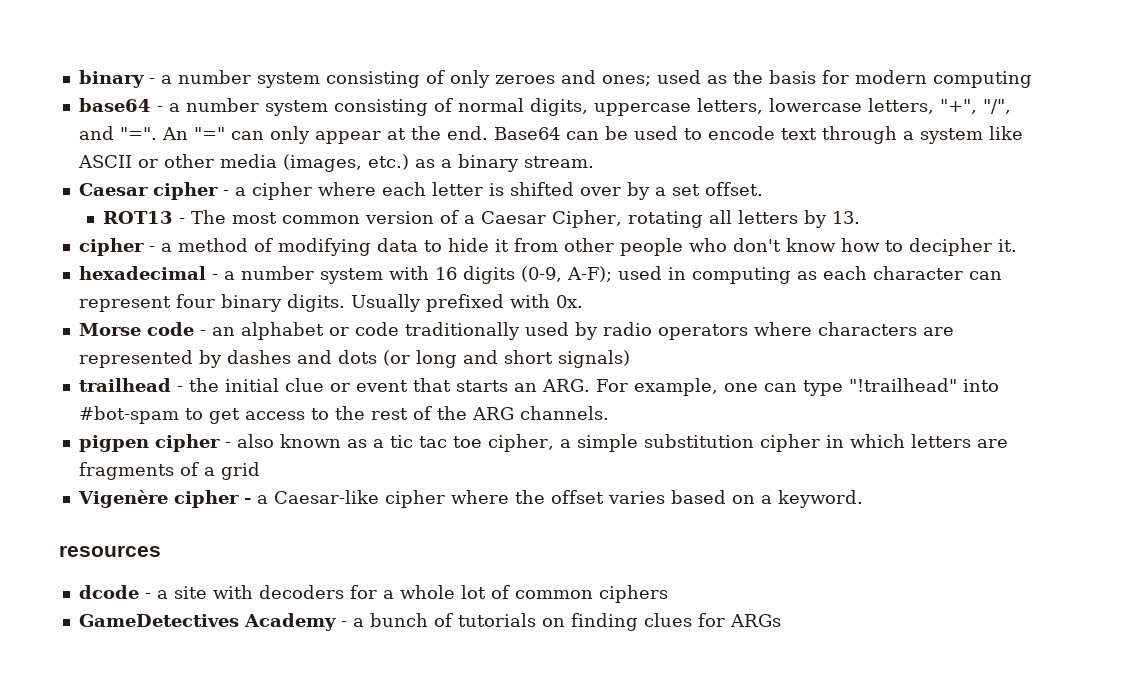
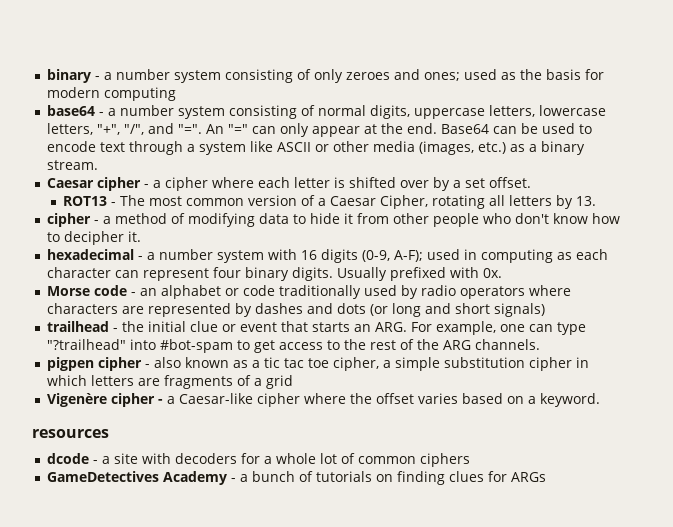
- trailhead - the initial clue or event that starts an ARG. For example, one can type "!trailhead" into #bot-spam to get access to the rest of the ARG channels.
+ trailhead - the initial clue or event that starts an ARG. For example, one can type "?trailhead" into #bot-spam to get access to the rest of the ARG channels.

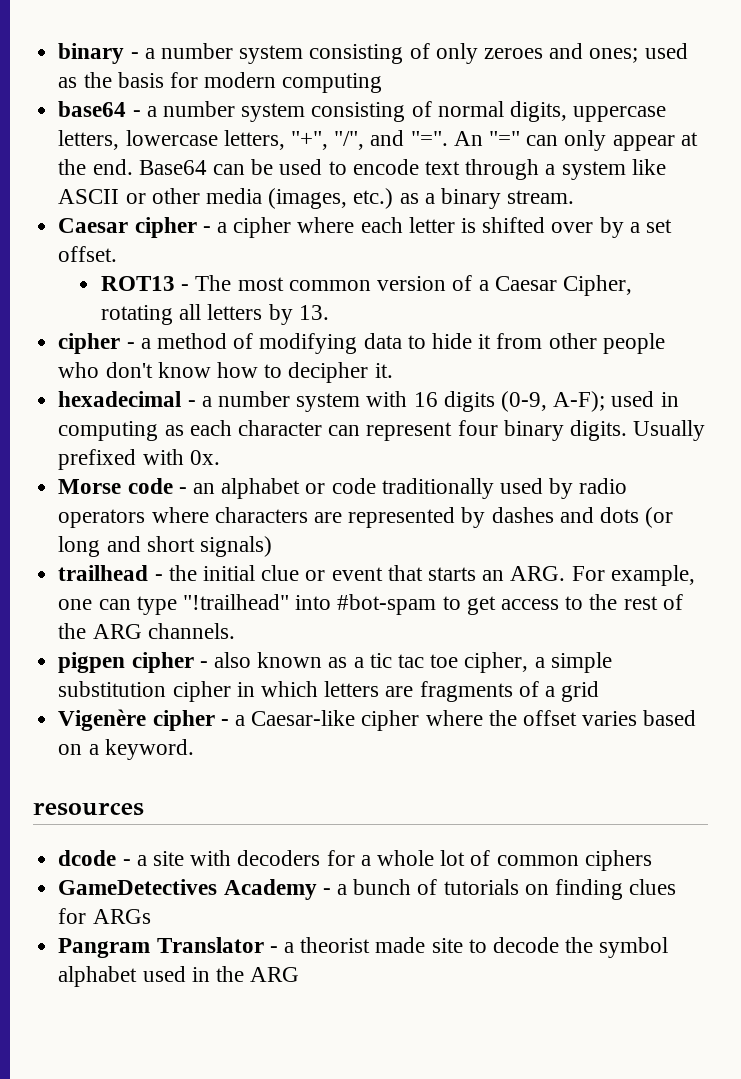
- trailhead - the initial clue or event that starts an ARG. For example, one can type "?trailhead" into #bot-spam to get access to the rest of the ARG channels.
+ trailhead - the initial clue or event that starts an ARG. For example, one can type "!trailhead" into #bot-spam to get access to the rest of the ARG channels.
+ Pangram Translator - a theorist made site to decode the symbol alphabet used in the ARG

